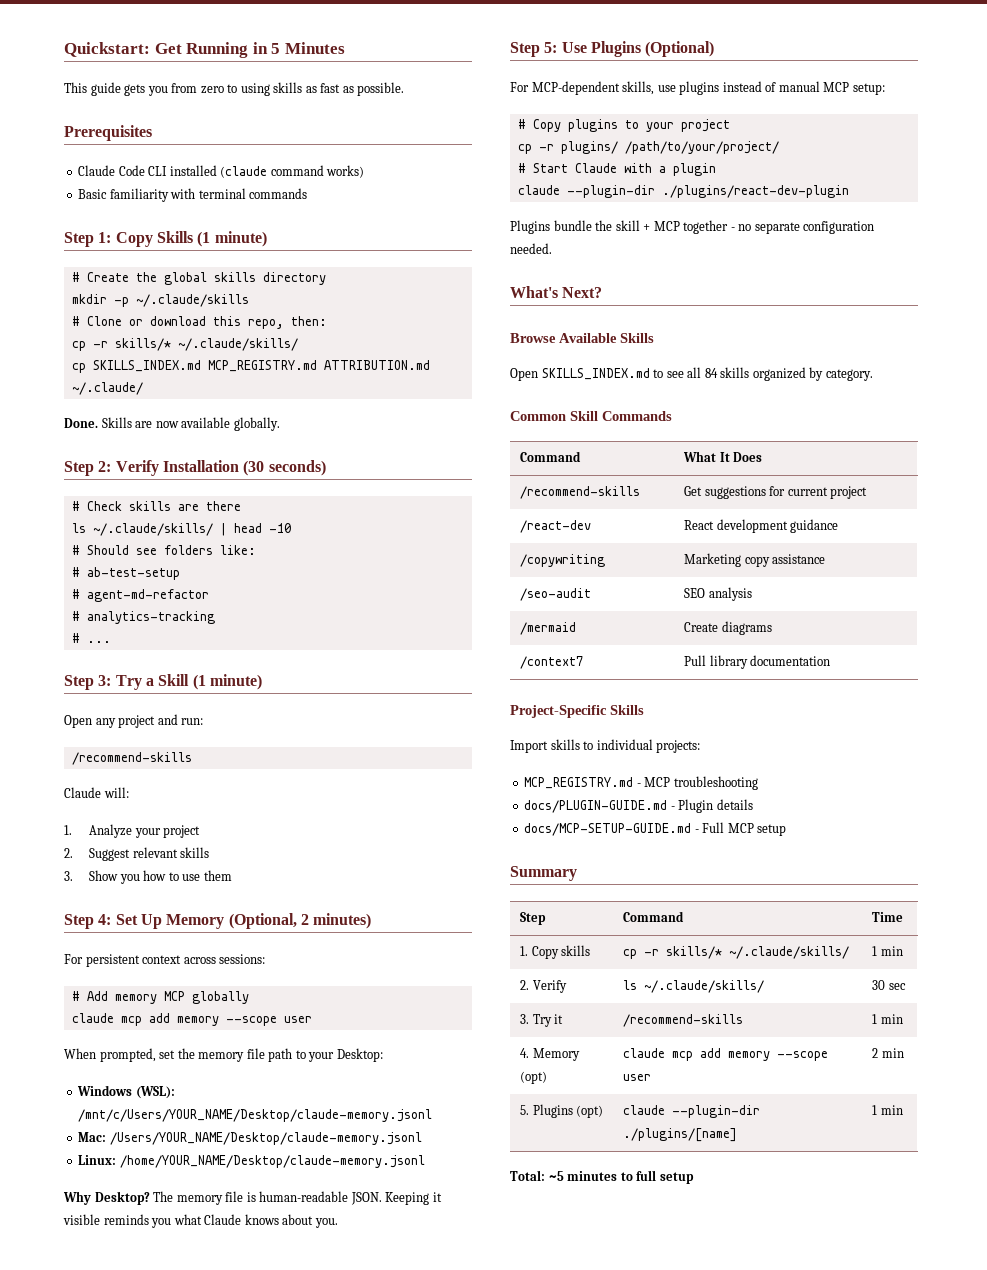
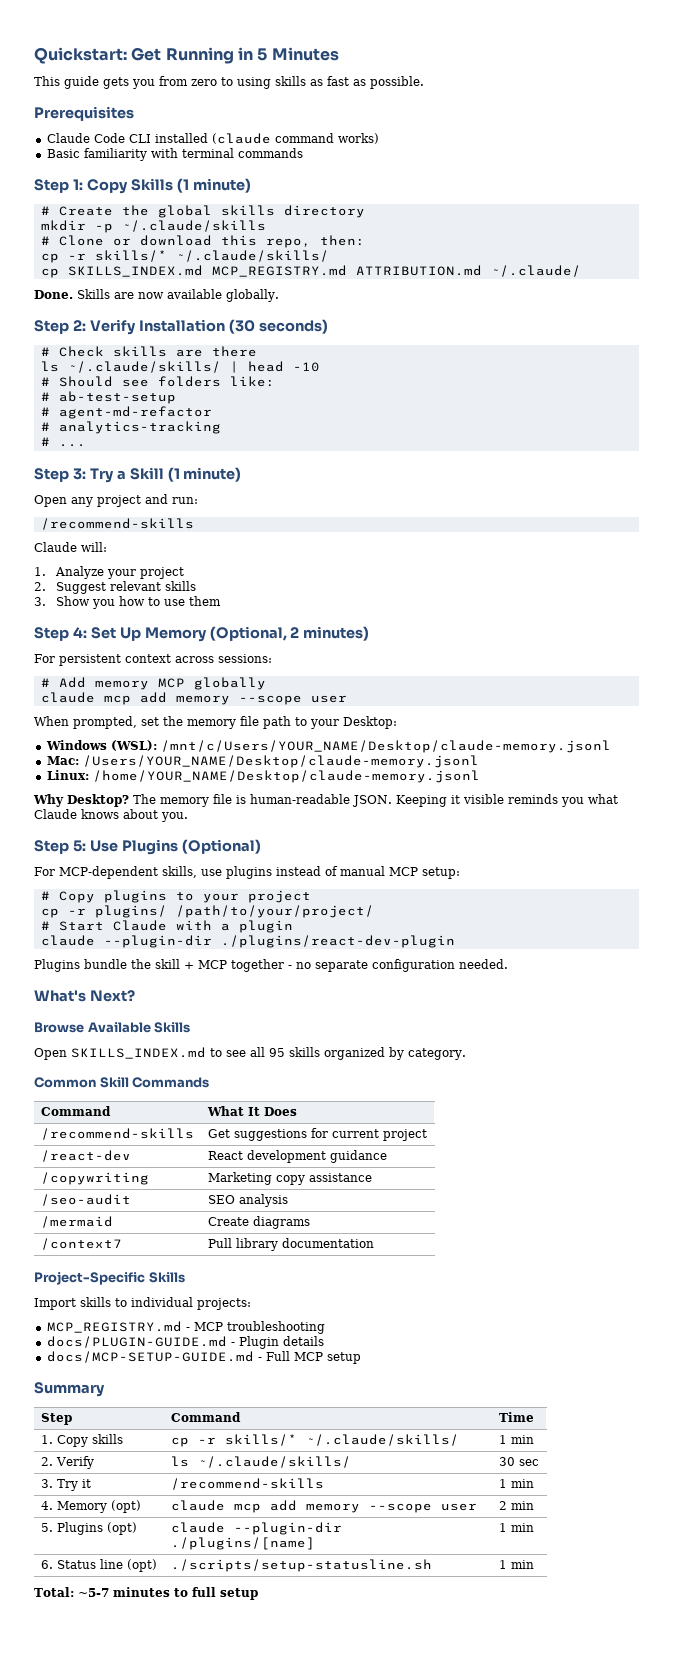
- Open SKILLS_INDEX.md to see all 84 skills organized by category.
+ Open SKILLS_INDEX.md to see all 95 skills organized by category.
+ 6. Status line (opt) | ./scripts/setup-statusline.sh | 1 min
- Total: ~5 minutes to full setup
+ Total: ~5-7 minutes to full setup

